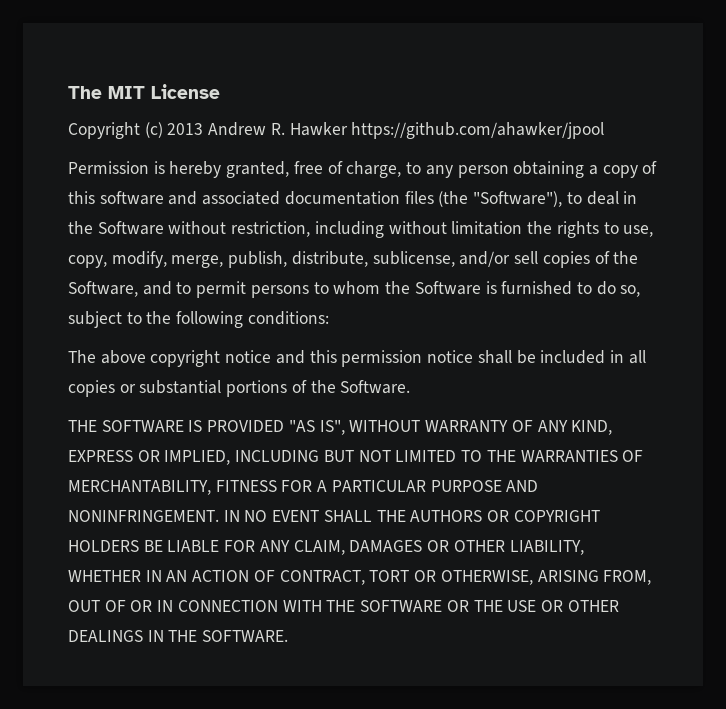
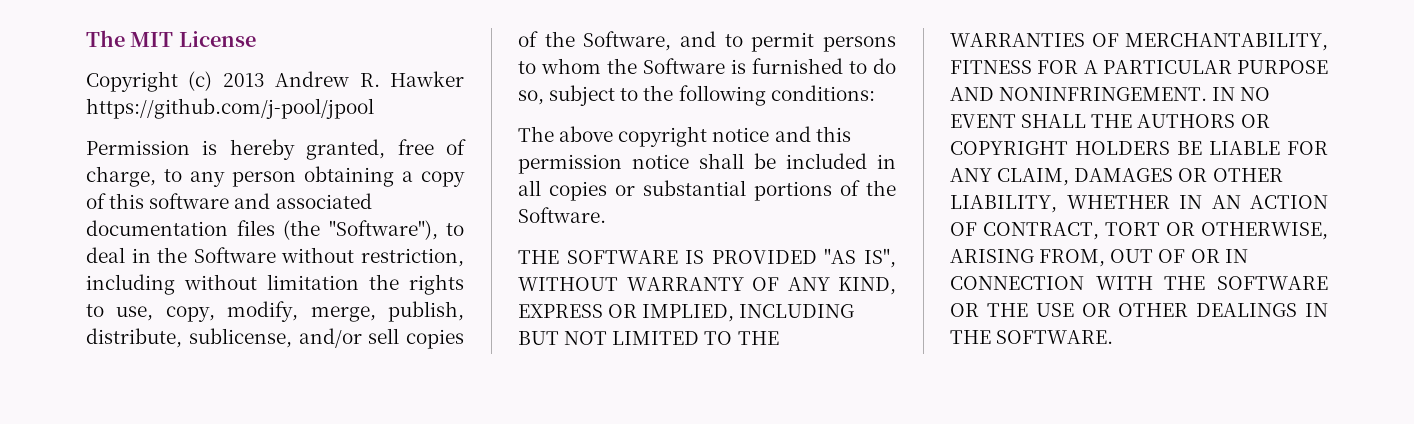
- Copyright (c) 2013 Andrew R. Hawker https://github.com/ahawker/jpool
+ Copyright (c) 2013 Andrew R. Hawker https://github.com/j-pool/jpool

